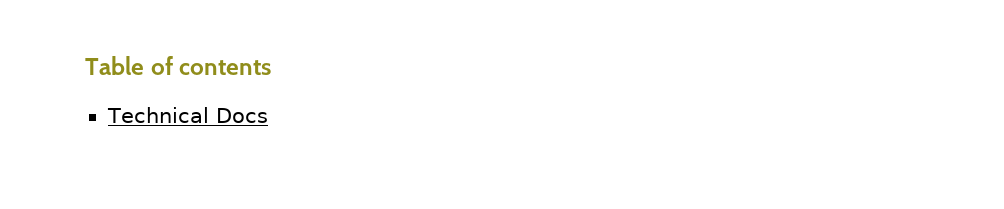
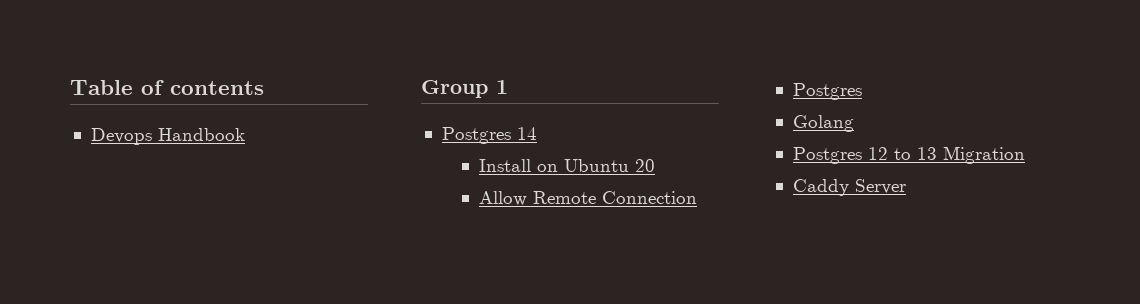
- Technical Docs
+ Devops Handbook
+ Group 1
+ Postgres 14
+ Install on Ubuntu 20
+ Allow Remote Connection
+ Postgres
+ Golang
+ Postgres 12 to 13 Migration
+ Caddy Server

